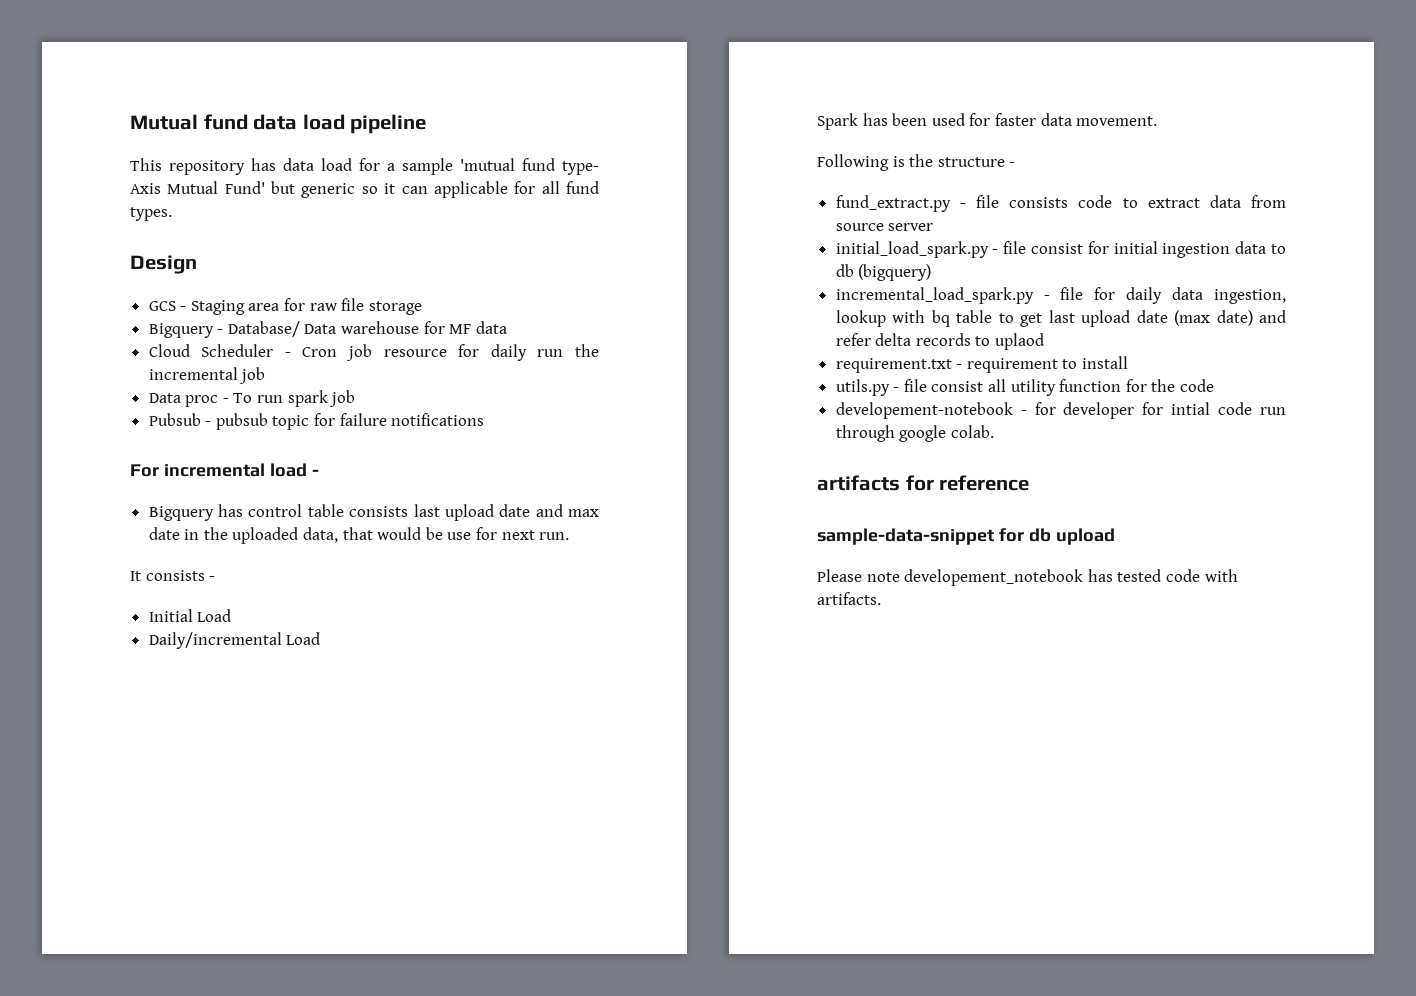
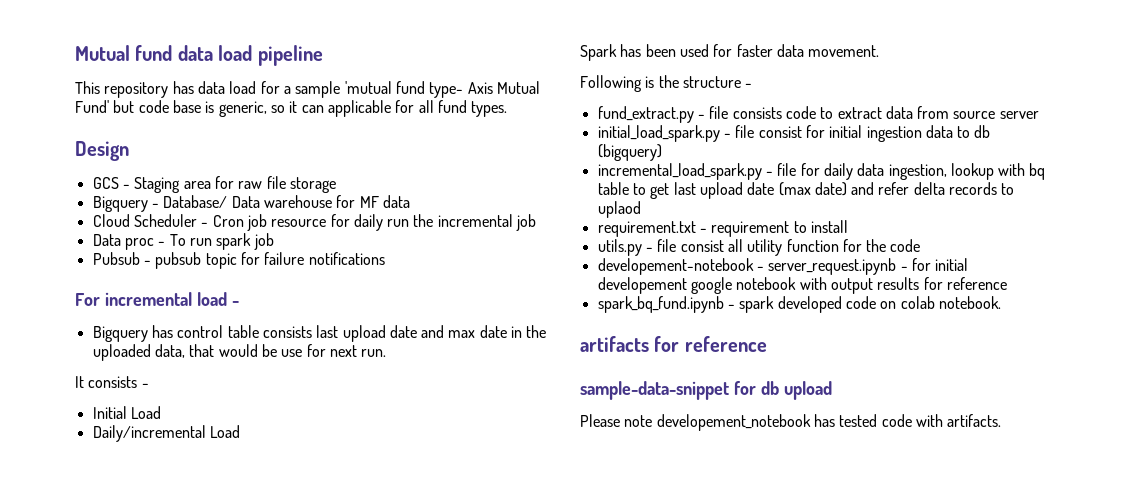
- This repository has data load for a sample 'mutual fund type- Axis Mutual Fund' but generic so it can applicable for all fund types.
+ This repository has data load for a sample 'mutual fund type- Axis Mutual Fund' but code base is generic, so it can applicable for all fund types.
- developement-notebook - for developer for intial code run through google colab.
+ developement-notebook - server_request.ipynb - for initial developement google notebook with output results for reference
+ spark_bq_fund.ipynb - spark developed code on colab notebook.

